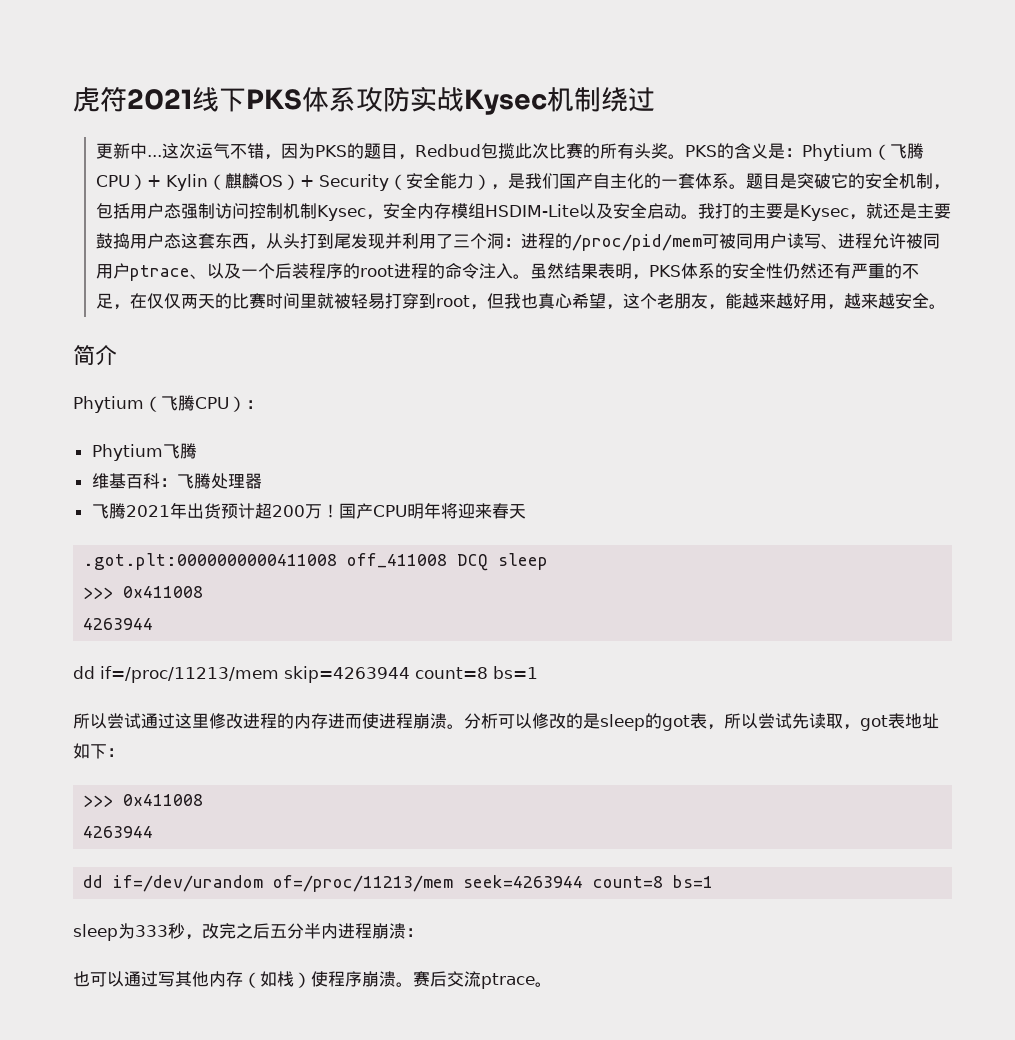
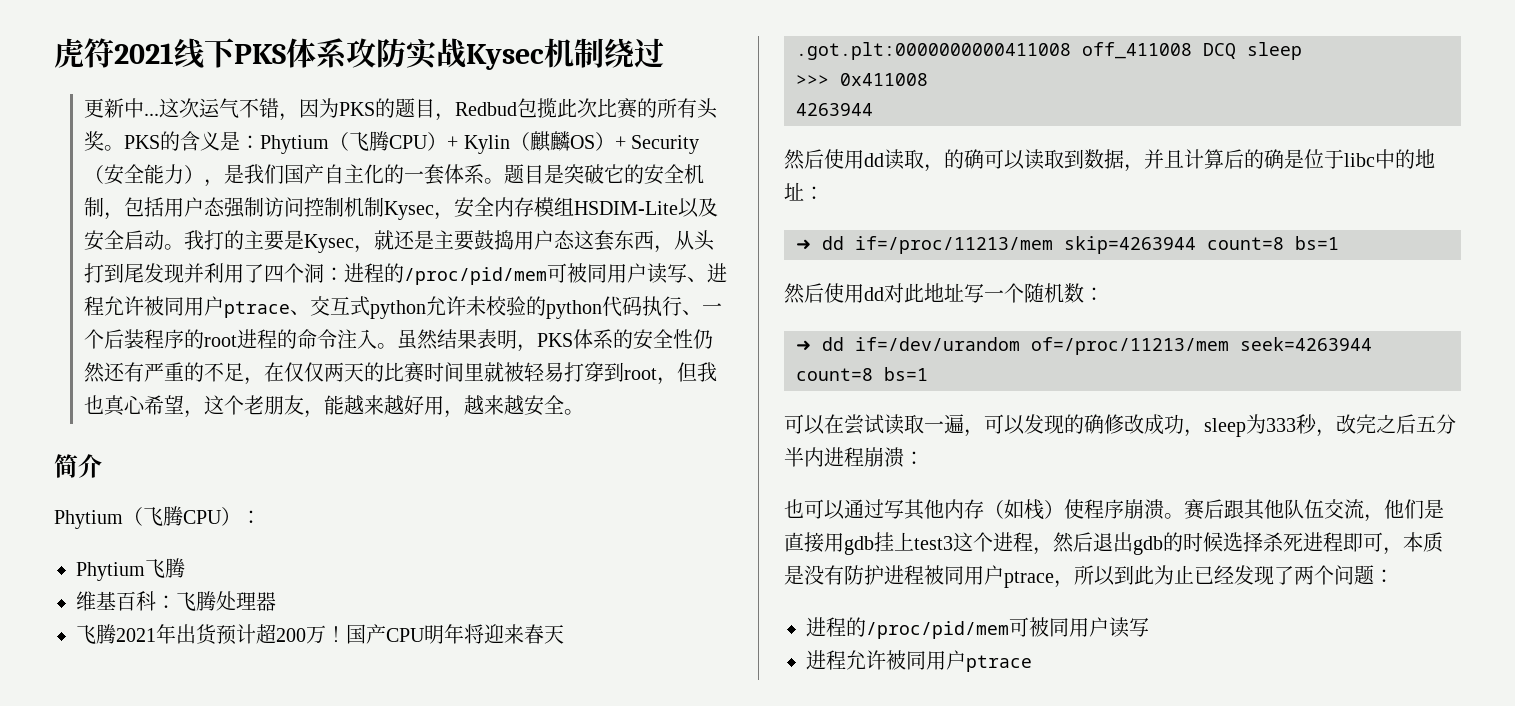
- 我打的主要是Kysec，就还是主要鼓捣用户态这套东西，从头打到尾发现并利用了三个洞：进程的/proc/pid/mem可被同用户读写、进程允许被同用户ptrace、以及一个后装程序的root进程的命令注入。
+ 我打的主要是Kysec，就还是主要鼓捣用户态这套东西，从头打到尾发现并利用了四个洞：进程的/proc/pid/mem可被同用户读写、进程允许被同用户ptrace、交互式python允许未校验的python代码执行、一个后装程序的root进程的命令注入。
- dd if=/proc/11213/mem skip=4263944 count=8 bs=1
+ 然后使用dd读取，的确可以读取到数据，并且计算后的确是位于libc中的地址：
+ ➜ dd if=/proc/11213/mem skip=4263944 count=8 bs=1
- 所以尝试通过这里修改进程的内存进而使进程崩溃。分析可以修改的是sleep的got表，所以尝试先读取，got表地址如下：
- >>> 0x411008
- 4263944
- dd if=/dev/urandom of=/proc/11213/mem seek=4263944 count=8 bs=1
+ 然后使用dd对此地址写一个随机数：
+ ➜ dd if=/dev/urandom of=/proc/11213/mem seek=4263944 count=8 bs=1
- sleep为333秒，改完之后五分半内进程崩溃：
+ 可以在尝试读取一遍，可以发现的确修改成功，sleep为333秒，改完之后五分半内进程崩溃：
- 赛后交流ptrace。
+ 赛后跟其他队伍交流，他们是直接用gdb挂上test3这个进程，然后退出gdb的时候选择杀死进程即可，本质是没有防护进程被同用户ptrace，所以到此为止已经发现了两个问题：
+ 进程的/proc/pid/mem可被同用户读写
+ 进程允许被同用户ptrace

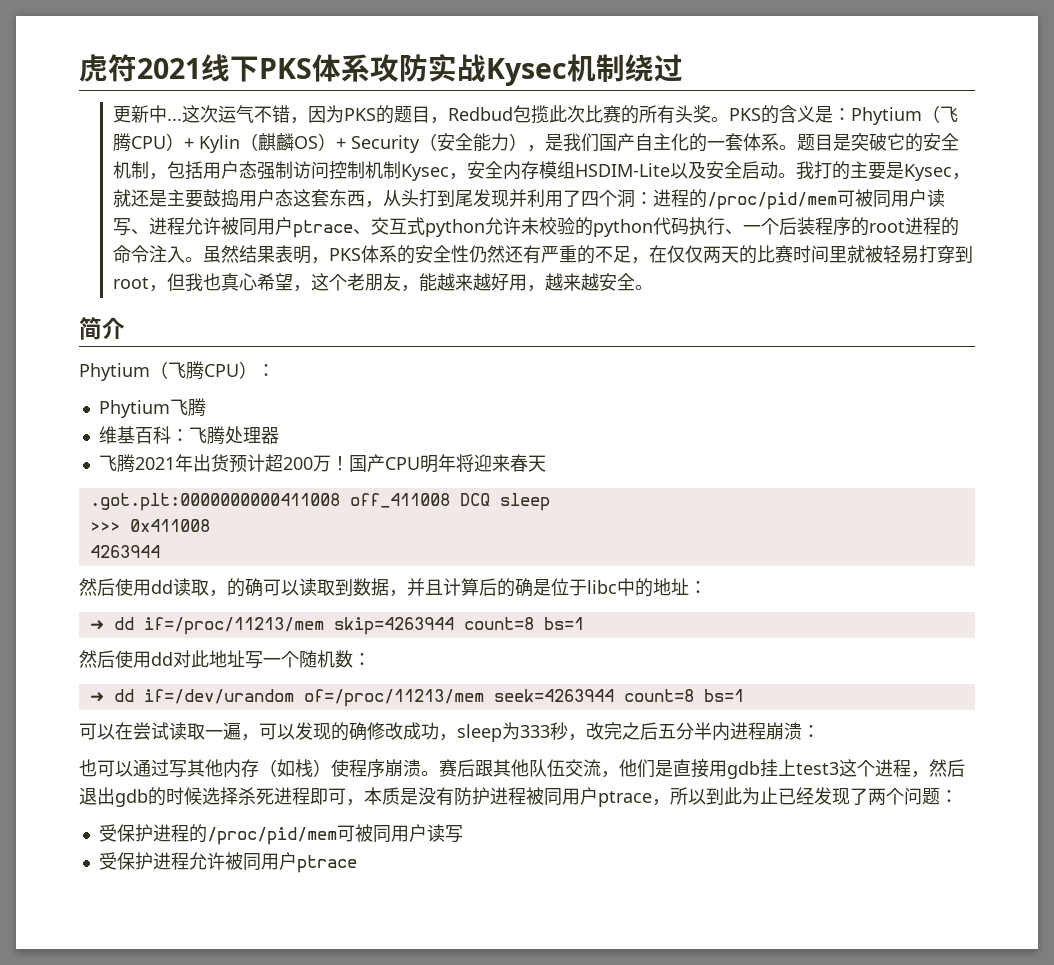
  赛后跟其他队伍交流，他们是直接用gdb挂上test3这个进程，然后退出gdb的时候选择杀死进程即可，本质是没有防护进程被同用户ptrace，所以到此为止已经发现了两个问题：
- 进程的/proc/pid/mem可被同用户读写
- 进程允许被同用户ptrace
+ 受保护进程的/proc/pid/mem可被同用户读写
+ 受保护进程允许被同用户ptrace

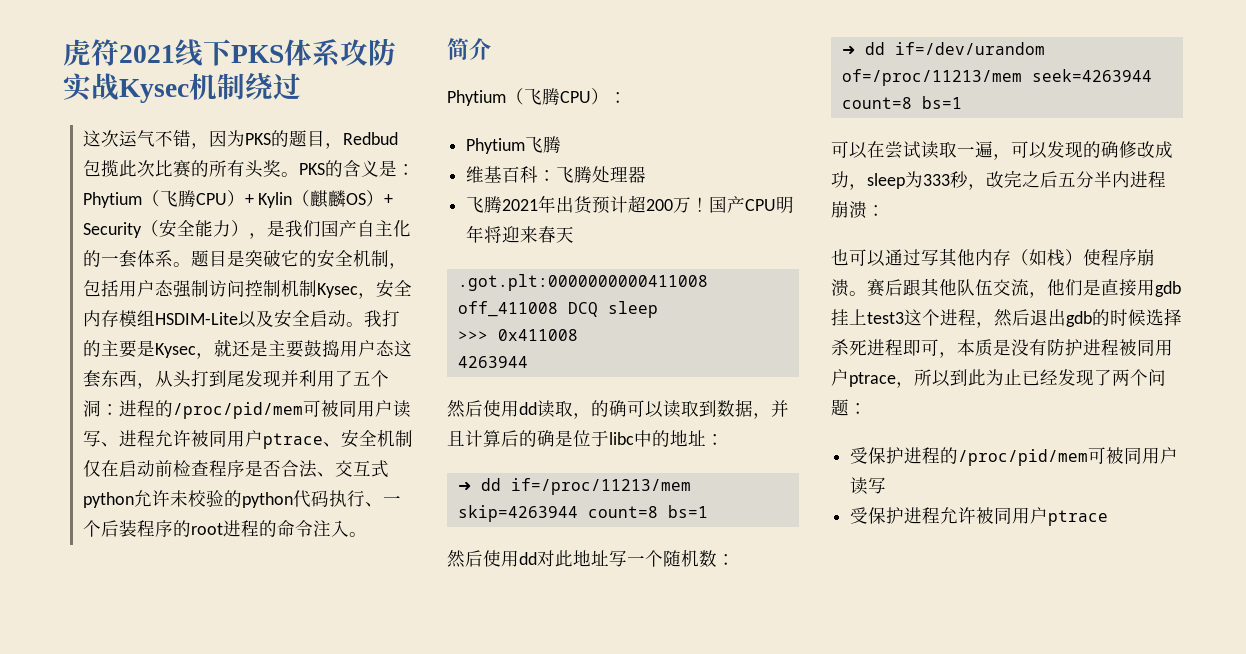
- 更新中...
- 我打的主要是Kysec，就还是主要鼓捣用户态这套东西，从头打到尾发现并利用了四个洞：进程的/proc/pid/mem可被同用户读写、进程允许被同用户ptrace、交互式python允许未校验的python代码执行、一个后装程序的root进程的命令注入。虽然结果表明，PKS体系的安全性仍然还有严重的不足，在仅仅两天的比赛时间里就被轻易打穿到root，但我也真心希望，这个老朋友，能越来越好用，越来越安全。
+ 我打的主要是Kysec，就还是主要鼓捣用户态这套东西，从头打到尾发现并利用了五个洞：进程的/proc/pid/mem可被同用户读写、进程允许被同用户ptrace、安全机制仅在启动前检查程序是否合法、交互式python允许未校验的python代码执行、一个后装程序的root进程的命令注入。

